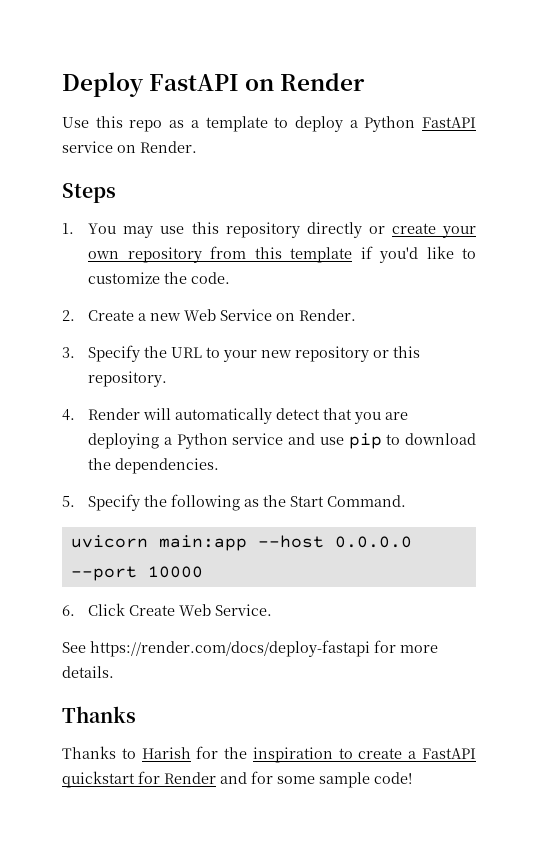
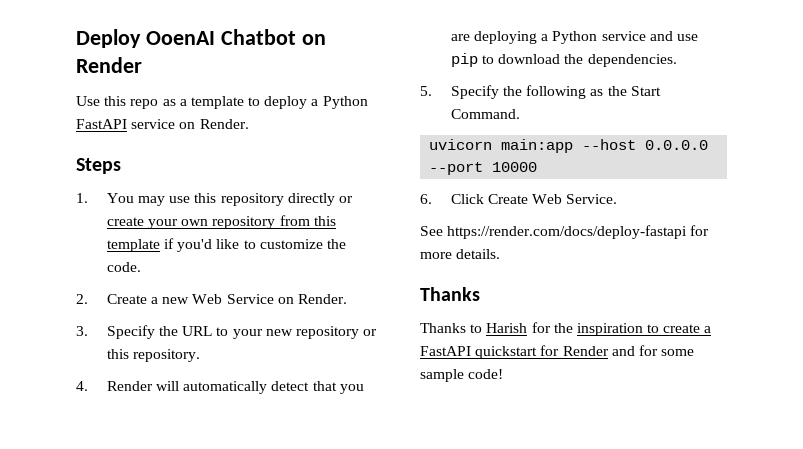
- Deploy FastAPI on Render
+ Deploy OoenAI Chatbot on Render

